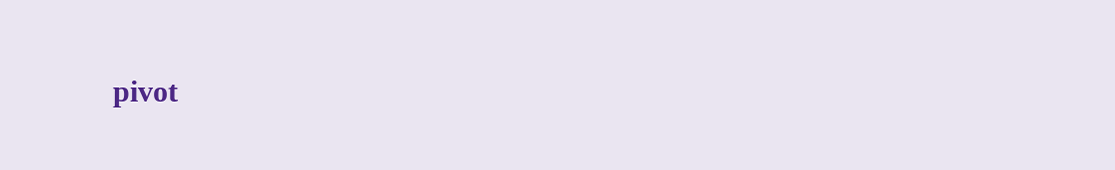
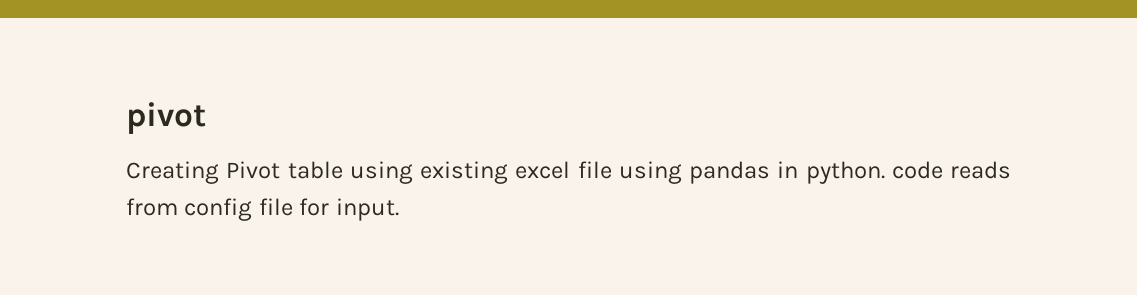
+ Creating Pivot table using existing excel file using pandas in python. code reads from config file for input.

